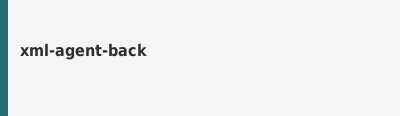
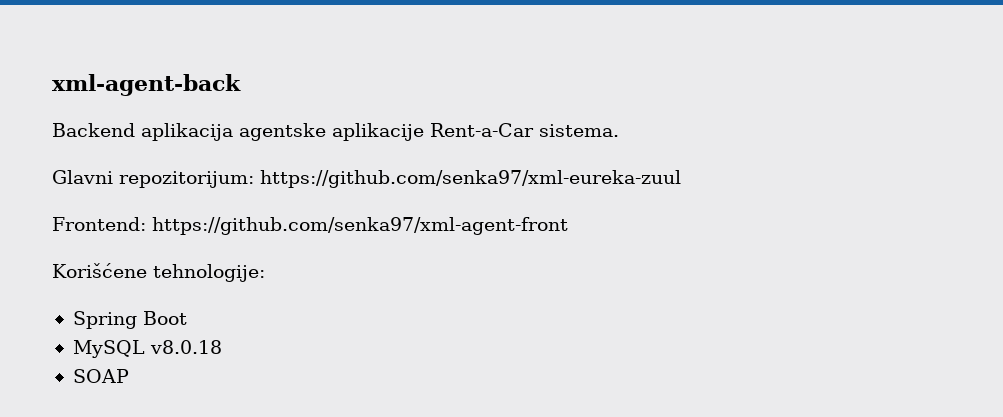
+ Backend aplikacija agentske aplikacije Rent-a-Car sistema.
+ Glavni repozitorijum: https://github.com/senka97/xml-eureka-zuul
+ Frontend: https://github.com/senka97/xml-agent-front
+ Korišćene tehnologije:
+ Spring Boot
+ MySQL v8.0.18
+ SOAP

